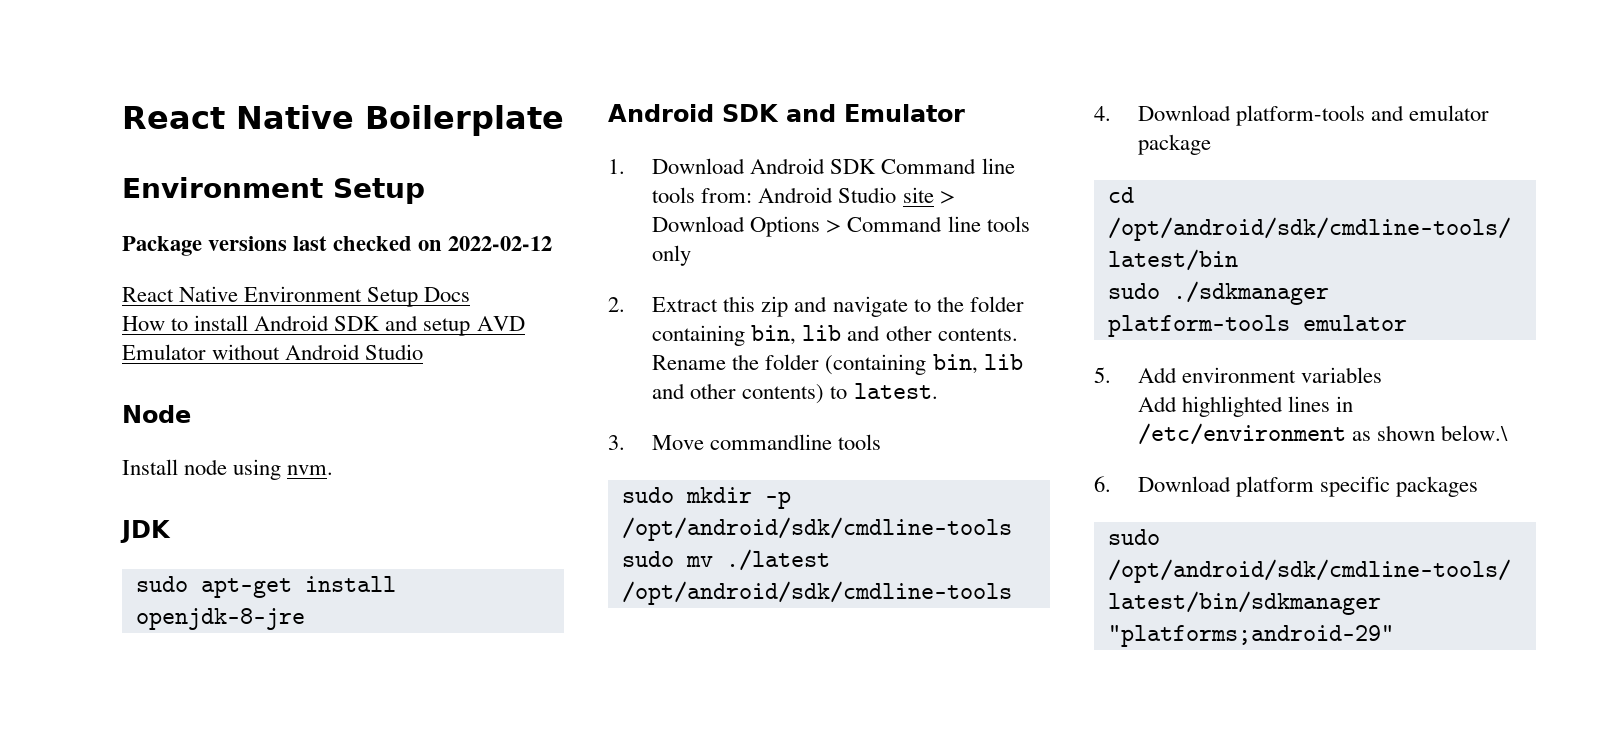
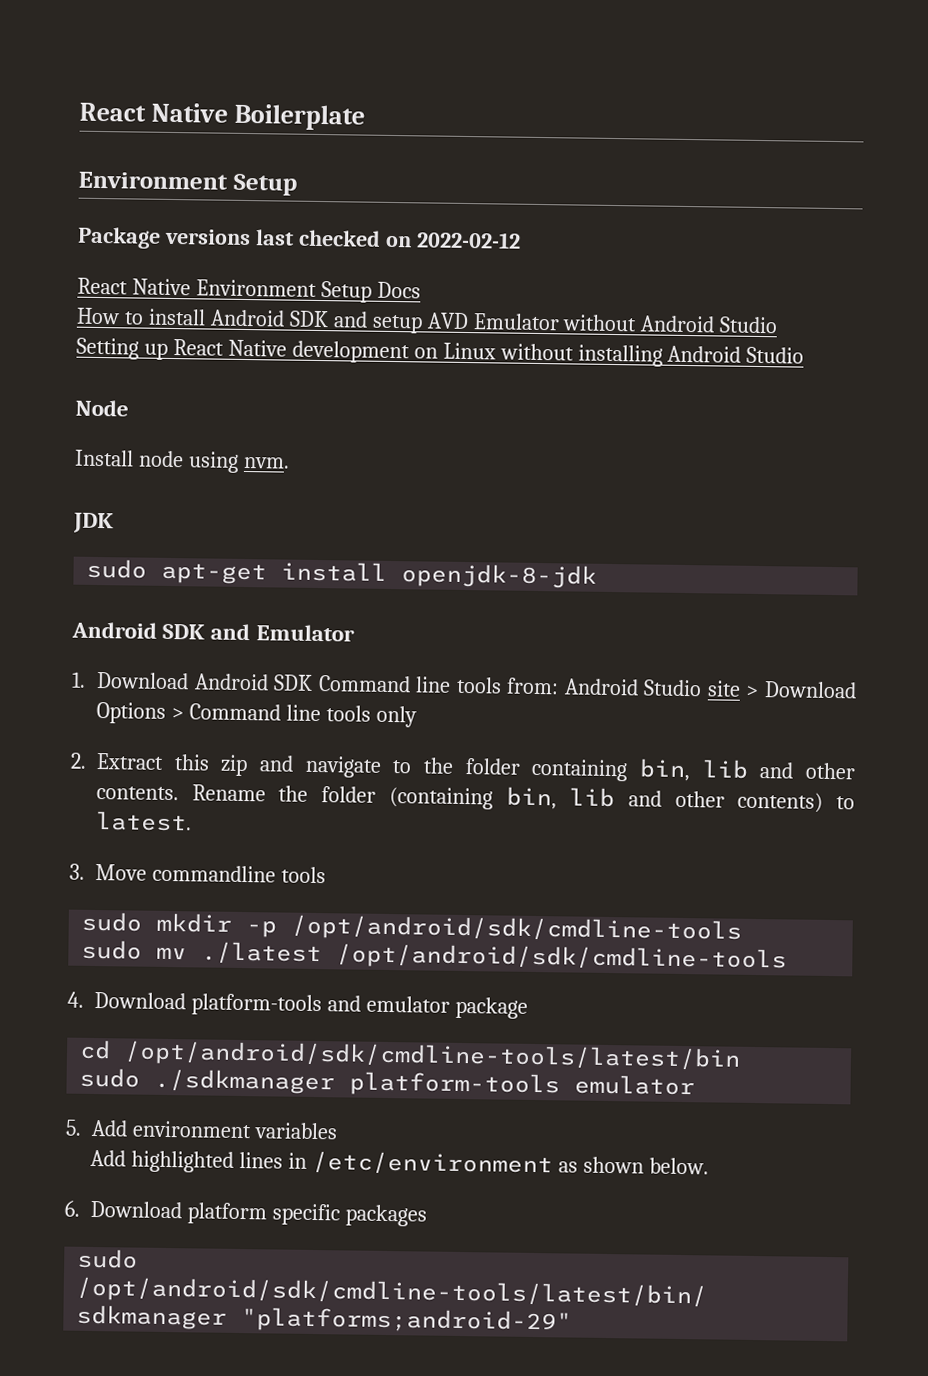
+ Setting up React Native development on Linux without installing Android Studio
- sudo apt-get install openjdk-8-jre
+ sudo apt-get install openjdk-8-jdk
- Add highlighted lines in /etc/environment as shown below.\
+ Add highlighted lines in /etc/environment as shown below.

